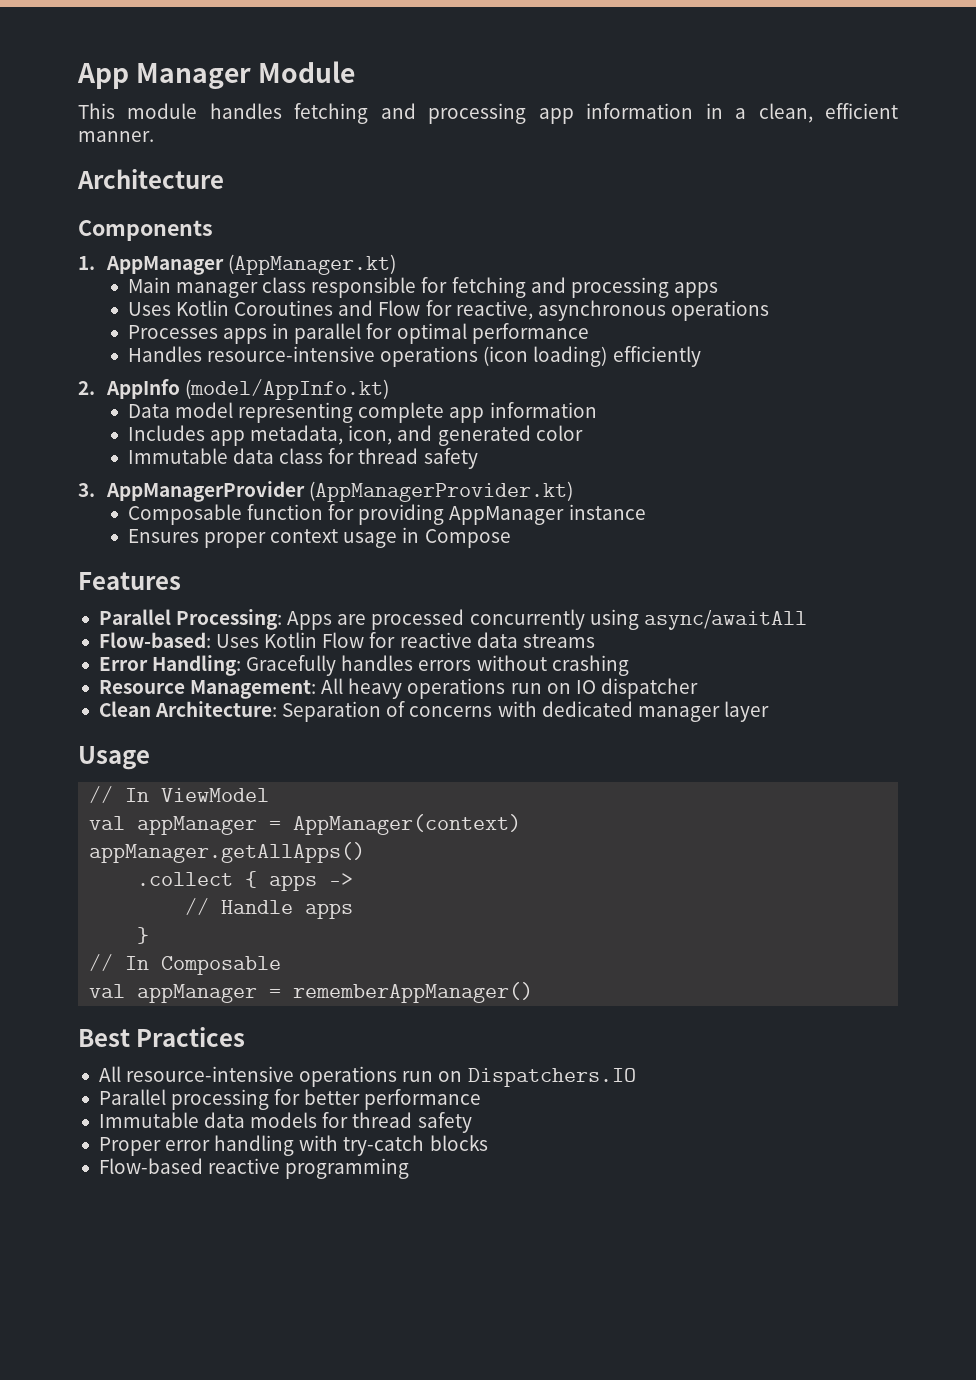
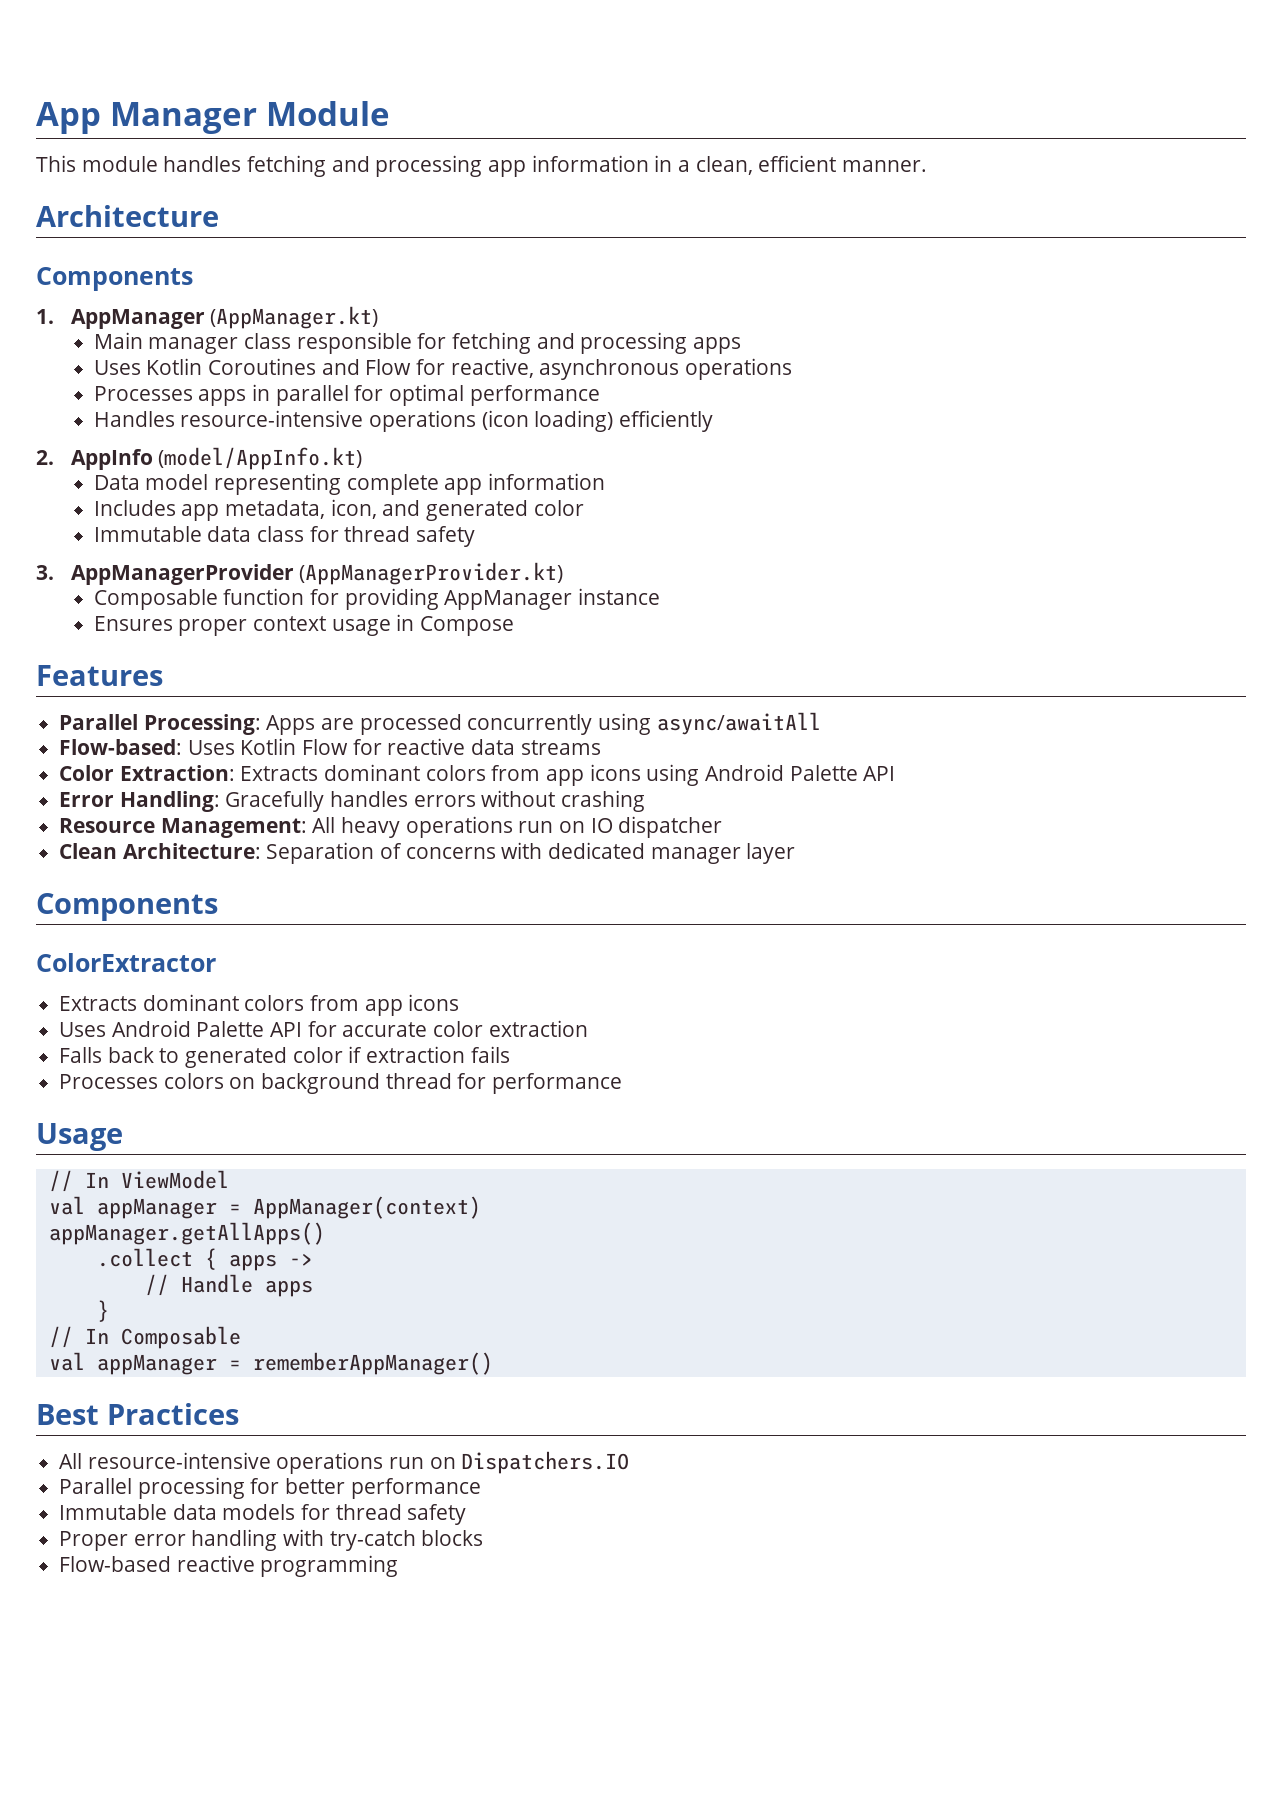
+ Color Extraction: Extracts dominant colors from app icons using Android Palette API
  Clean Architecture: Separation of concerns with dedicated manager layer
+ Components
+ ColorExtractor
+ Extracts dominant colors from app icons
+ Uses Android Palette API for accurate color extraction
+ Falls back to generated color if extraction fails
+ Processes colors on background thread for performance

